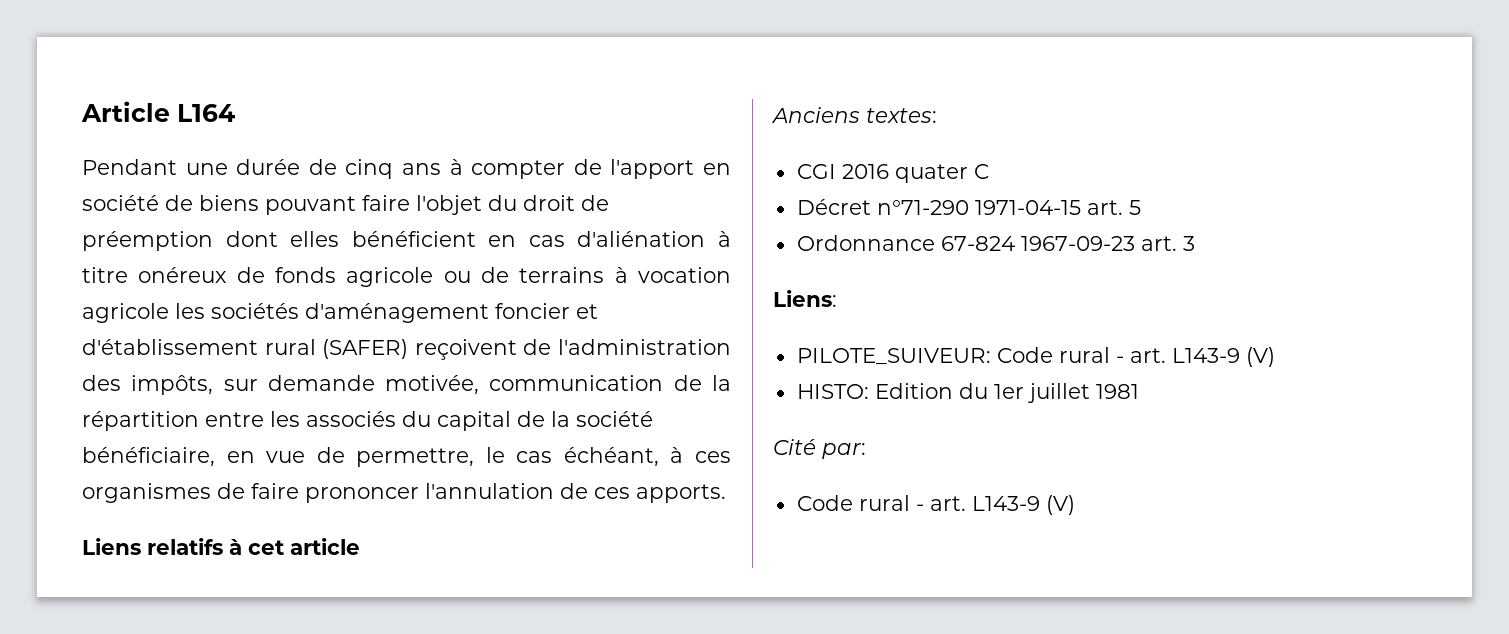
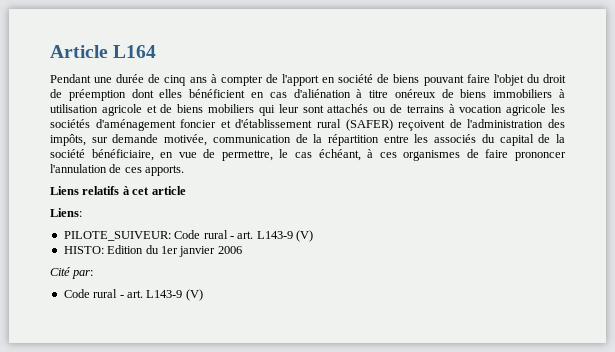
- Pendant une durée de cinq ans à compter de l'apport en société de biens pouvant faire l'objet du droit de préemption dont elles bénéficient en cas d'aliénation à titre onéreux de fonds agricole ou de terrains à vocation agricole les sociétés d'aménagement foncier et d'établissement rural (SAFER) reçoivent de l'administration des impôts, sur demande motivée, communication de la répartition entre les associés du capital de la société bénéficiaire, en vue de permettre, le cas échéant, à ces organismes de faire prononcer l'annulation de ces apports.
+ Pendant une durée de cinq ans à compter de l'apport en société de biens pouvant faire l'objet du droit de préemption dont elles bénéficient en cas d'aliénation à titre onéreux de biens immobiliers à utilisation agricole et de biens mobiliers qui leur sont attachés ou de terrains à vocation agricole les sociétés d'aménagement foncier et d'établissement rural (SAFER) reçoivent de l'administration des impôts, sur demande motivée, communication de la répartition entre les associés du capital de la société bénéficiaire, en vue de permettre, le cas échéant, à ces organismes de faire prononcer l'annulation de ces apports.
- Anciens textes:
- CGI 2016 quater C
- Décret n°71-290 1971-04-15 art. 5
- Ordonnance 67-824 1967-09-23 art. 3
- HISTO: Edition du 1er juillet 1981
+ HISTO: Edition du 1er janvier 2006

